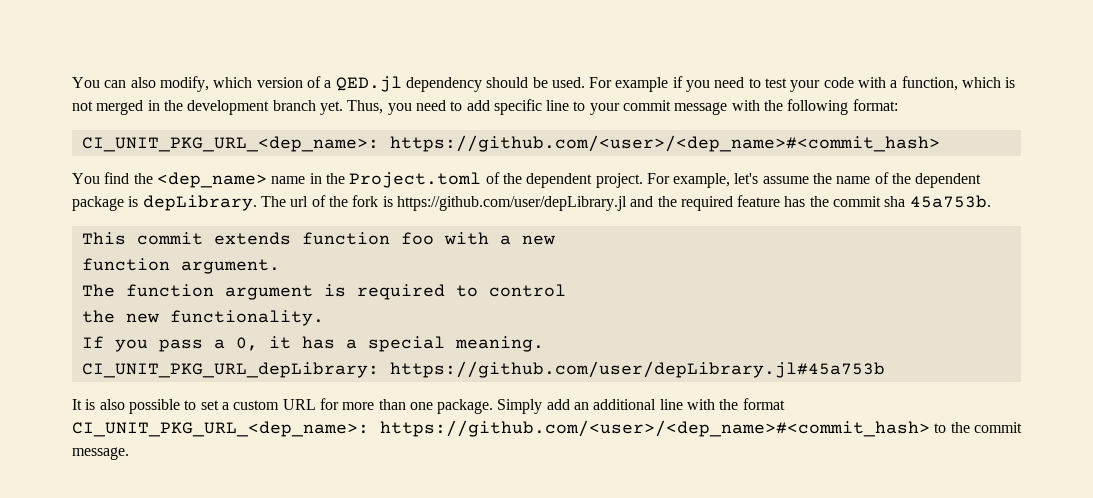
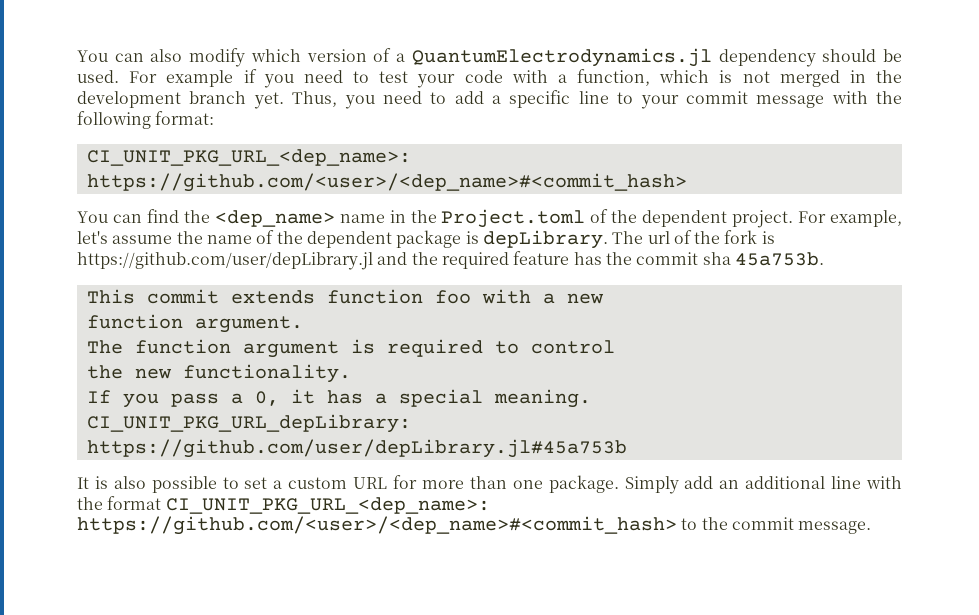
- You can also modify, which version of a QED.jl dependency should be used.
+ You can also modify which version of a QuantumElectrodynamics.jl dependency should be used.
- Thus, you need to add specific line to your commit message with the following format:
+ Thus, you need to add a specific line to your commit message with the following format:
- You find the <dep_name> name in the Project.toml of the dependent project.
+ You can find the <dep_name> name in the Project.toml of the dependent project.

